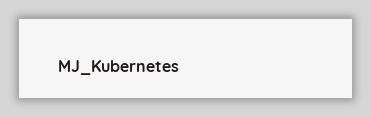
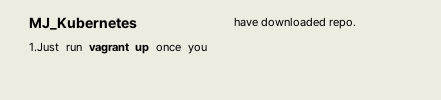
+ 1.Just run vagrant up once you have downloaded repo.

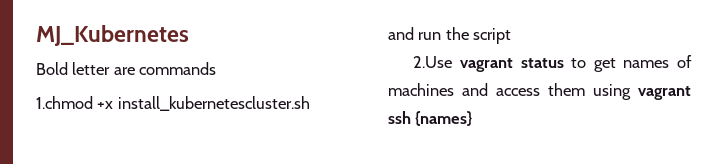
- 1.Just run vagrant up once you have downloaded repo.
+ Bold letter are commands
+ 1.chmod +x install_kubernetescluster.sh and run the script
+ 2.Use vagrant status to get names of machines and access them using vagrant ssh {names}

